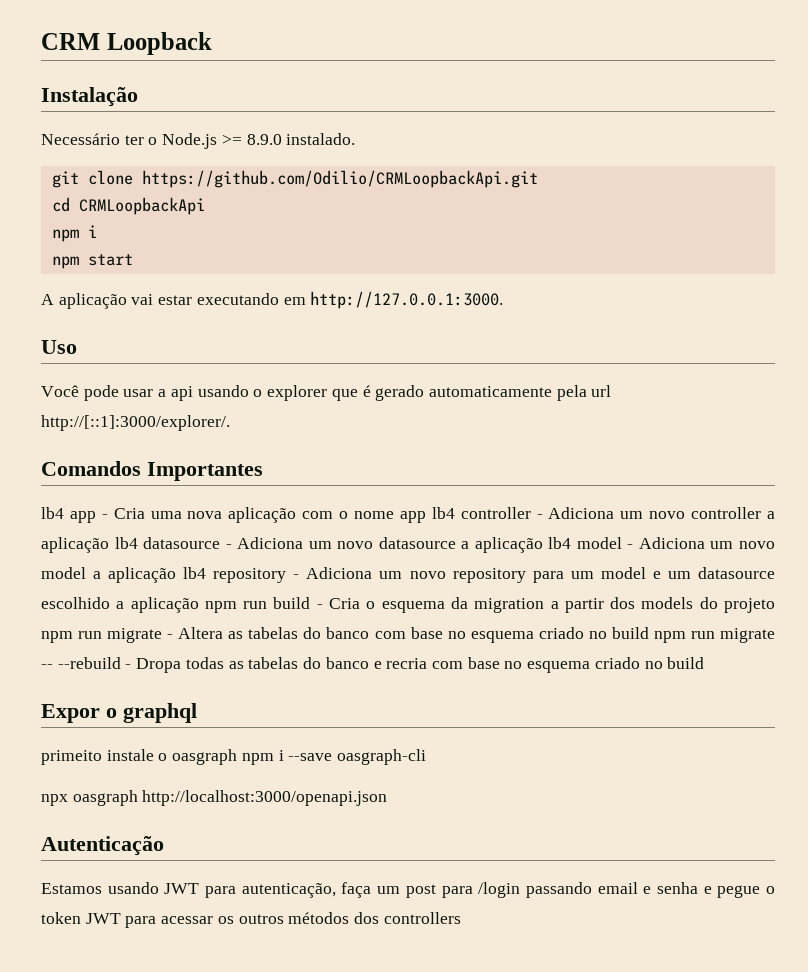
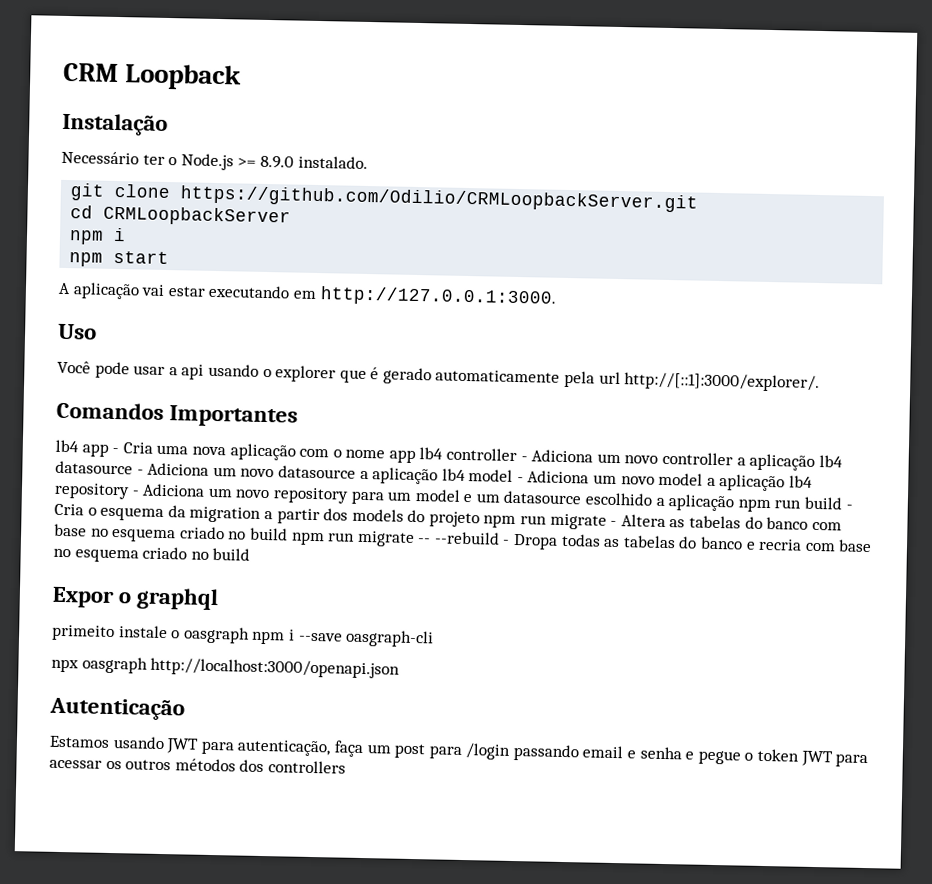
- git clone https://github.com/Odilio/CRMLoopbackApi.git
+ git clone https://github.com/Odilio/CRMLoopbackServer.git
- cd CRMLoopbackApi
+ cd CRMLoopbackServer

